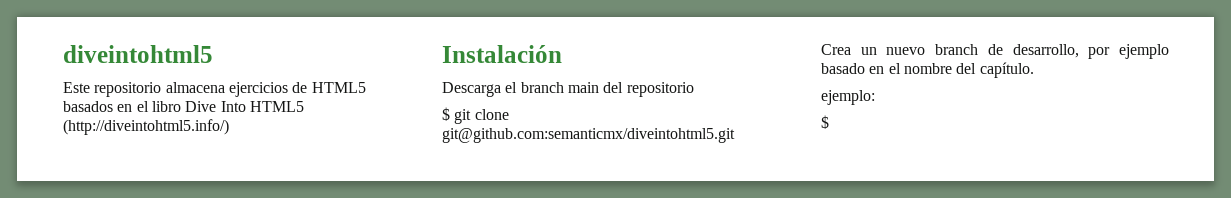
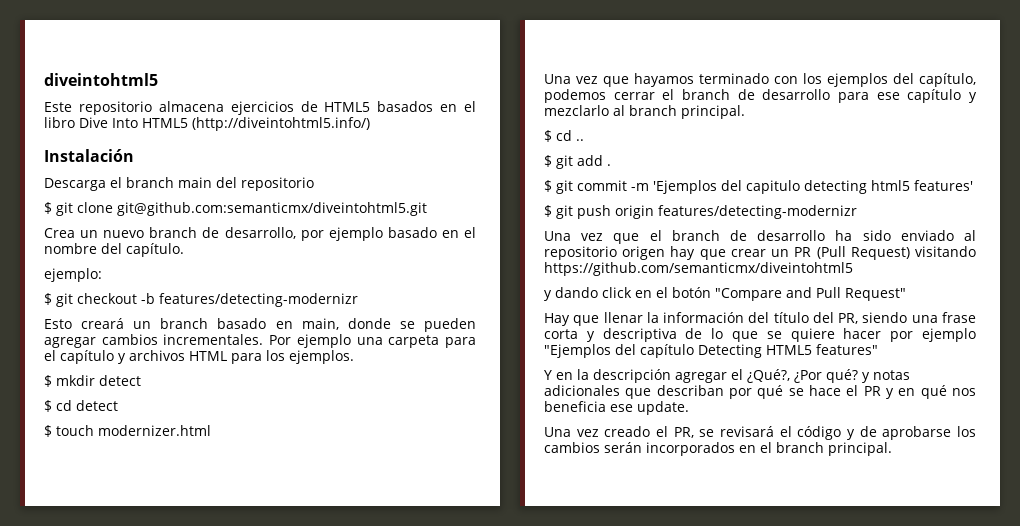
  ejemplo:
- $
+ $ git checkout -b features/detecting-modernizr
+ Esto creará un branch basado en main, donde se pueden agregar cambios incrementales. Por ejemplo una carpeta para el capítulo y archivos HTML para los ejemplos.
+ $ mkdir detect
+ $ cd detect
+ $ touch modernizer.html
+ Una vez que hayamos terminado con los ejemplos del capítulo, podemos cerrar el branch de desarrollo para ese capítulo y mezclarlo al branch principal.
+ $ cd ..
+ $ git add .
+ $ git commit -m 'Ejemplos del capitulo detecting html5 features'
+ $ git push origin features/detecting-modernizr
+ Una vez que el branch de desarrollo ha sido enviado al repositorio origen hay que crear un PR (Pull Request) visitando https://github.com/semanticmx/diveintohtml5
+ y dando click en el botón "Compare and Pull Request"
+ Hay que llenar la información del título del PR, siendo una frase corta y descriptiva de lo que se quiere hacer por ejemplo "Ejemplos del capítulo Detecting HTML5 features"
+ Y en la descripción agregar el ¿Qué?, ¿Por qué? y notas adicionales que describan por qué se hace el PR y en qué nos beneficia ese update.
+ Una vez creado el PR, se revisará el código y de aprobarse los cambios serán incorporados en el branch principal.

